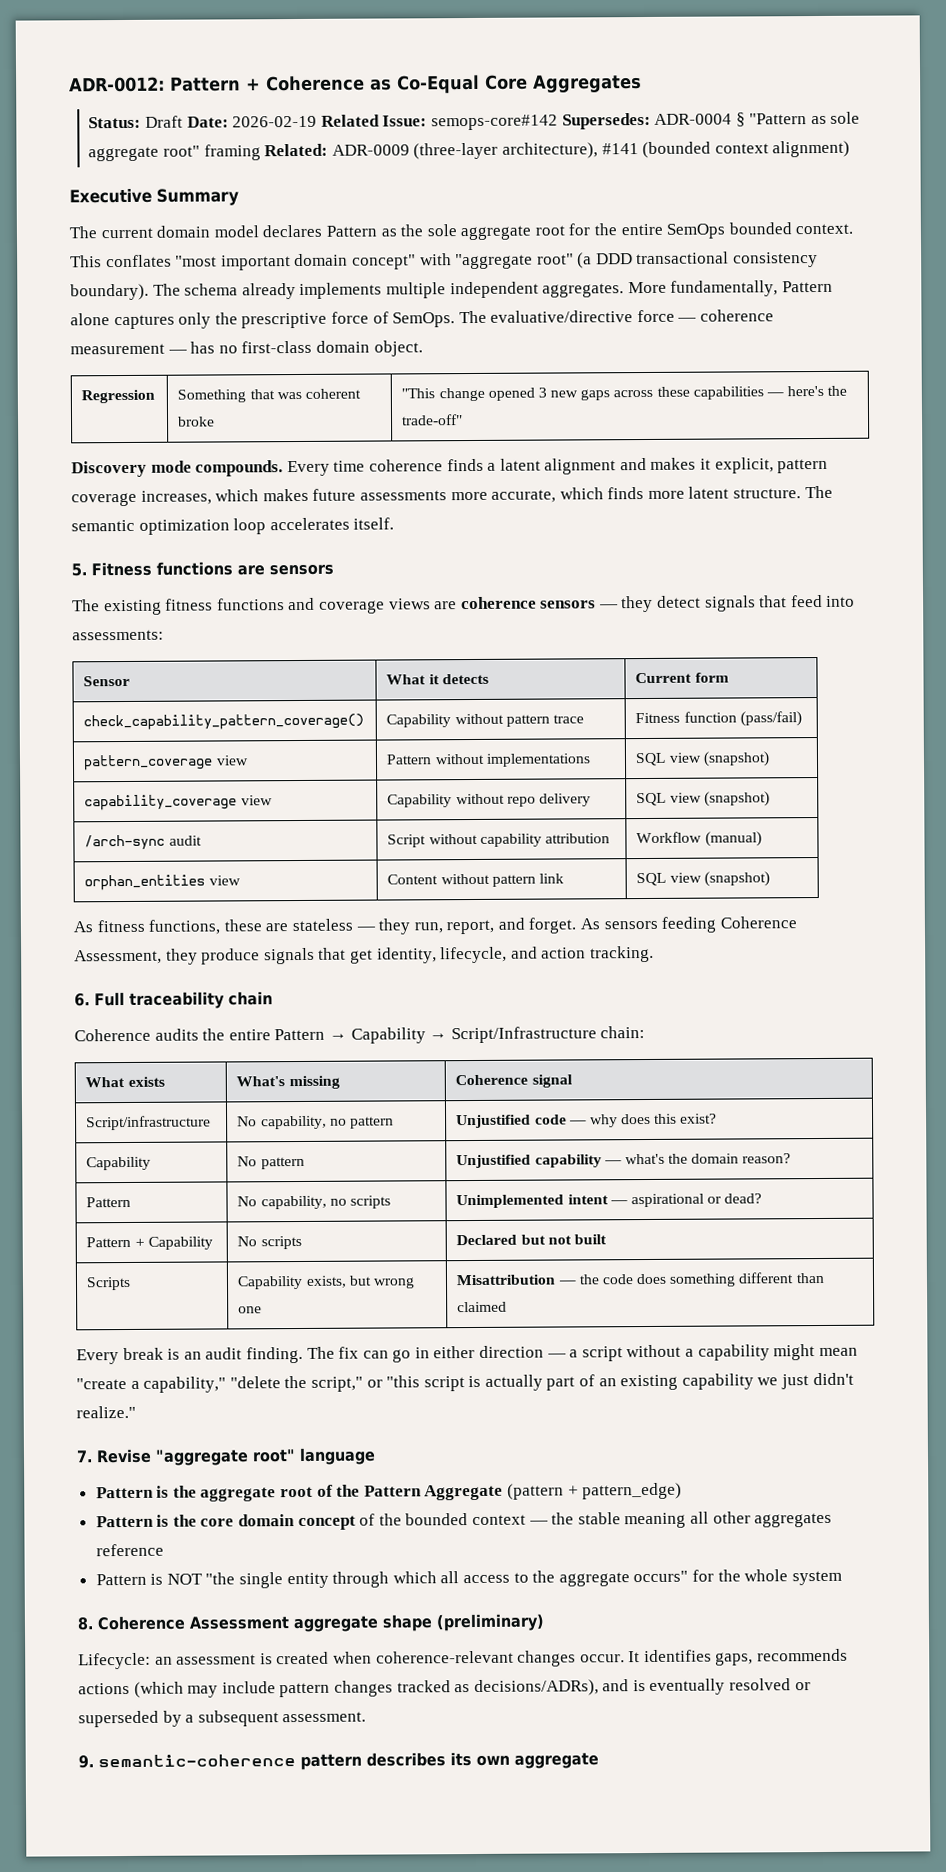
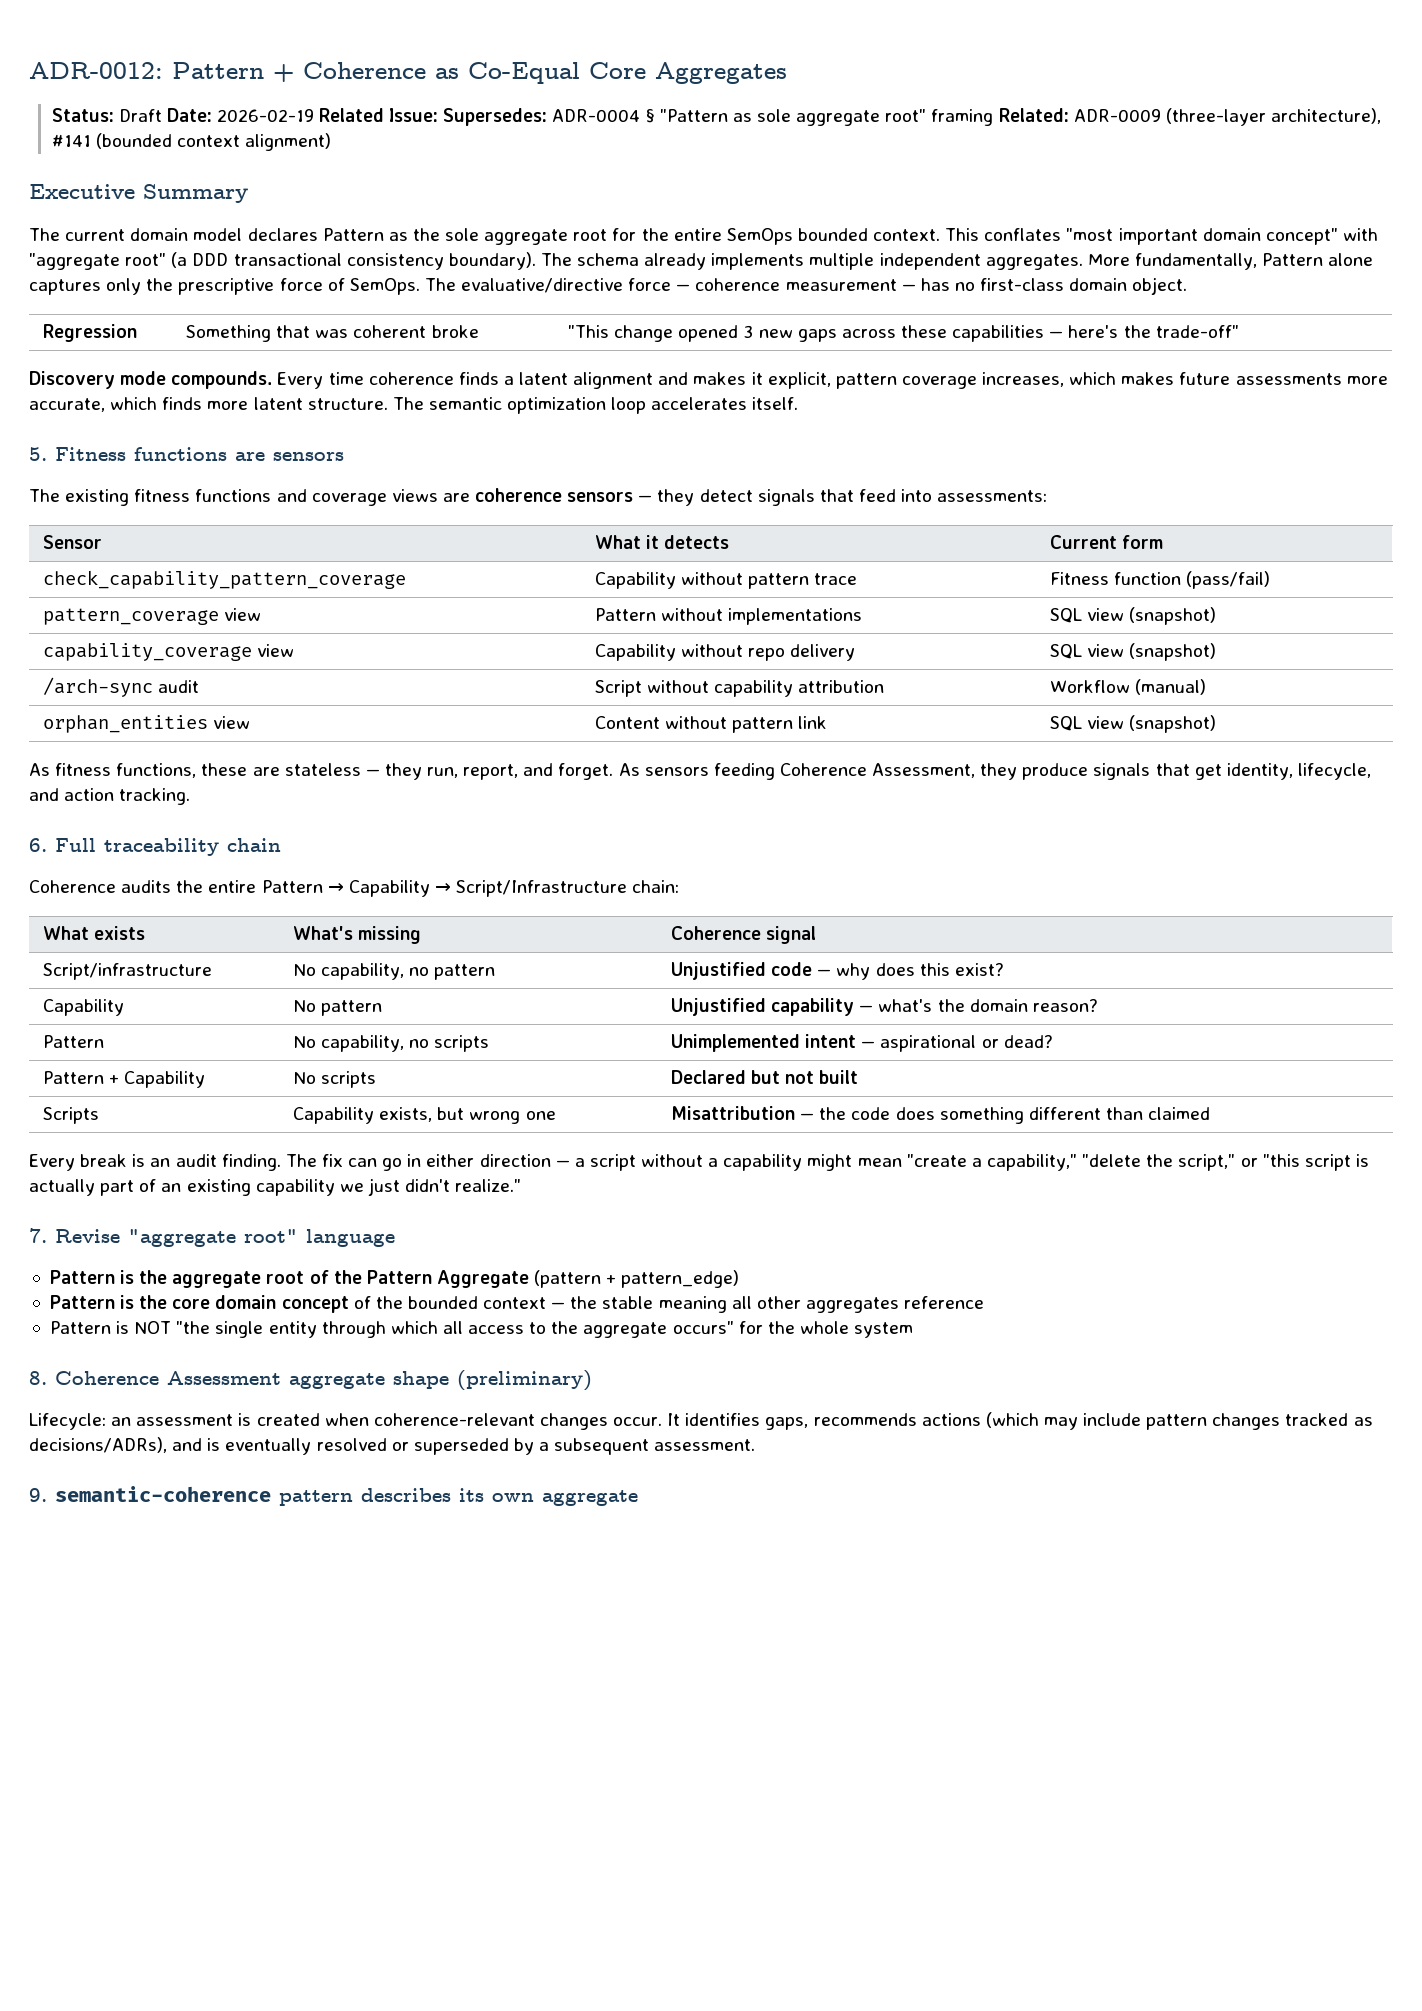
- Status: Draft Date: 2026-02-19 Related Issue: semops-core#142 Supersedes: ADR-0004 § "Pattern as sole aggregate root" framing Related: ADR-0009 (three-layer architecture), #141 (bounded context alignment)
+ Status: Draft Date: 2026-02-19 Related Issue: Supersedes: ADR-0004 § "Pattern as sole aggregate root" framing Related: ADR-0009 (three-layer architecture), #141 (bounded context alignment)
- check_capability_pattern_coverage() | Capability without pattern trace | Fitness function (pass/fail)
+ check_capability_pattern_coverage | Capability without pattern trace | Fitness function (pass/fail)

